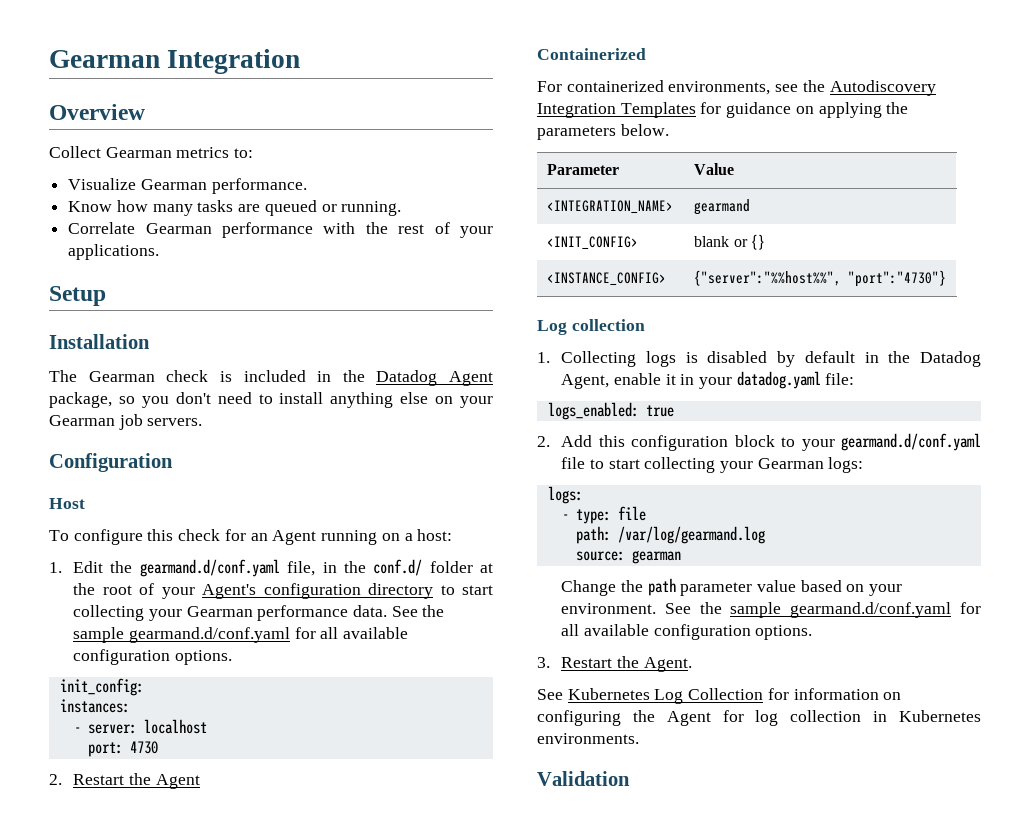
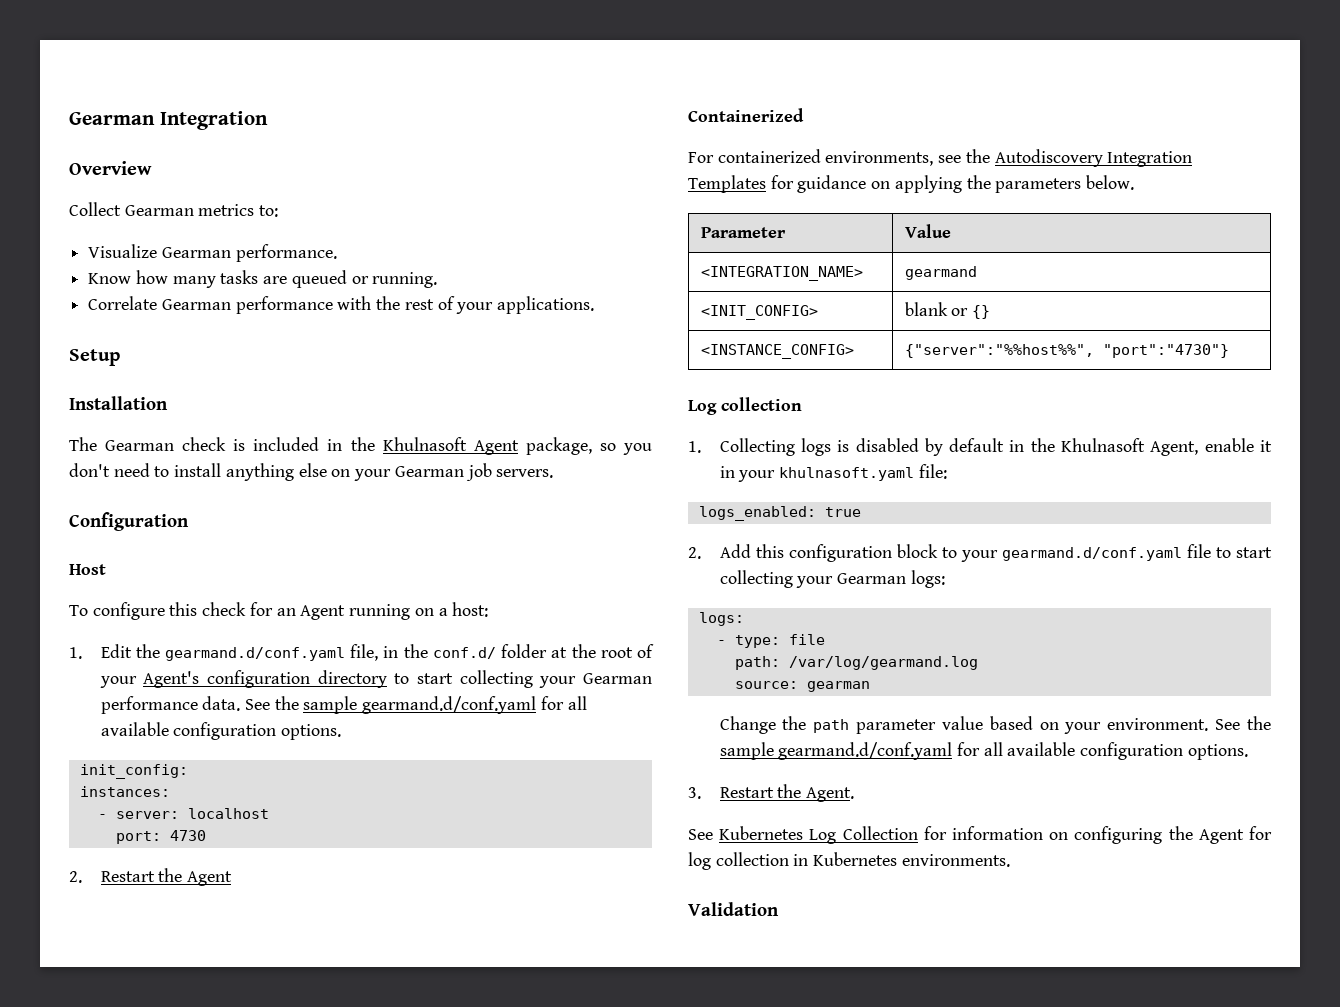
- The Gearman check is included in the Datadog Agent package, so you don't need to install anything else on your Gearman job servers.
+ The Gearman check is included in the Khulnasoft Agent package, so you don't need to install anything else on your Gearman job servers.
- 1. Collecting logs is disabled by default in the Datadog Agent, enable it in your datadog.yaml file:
+ 1. Collecting logs is disabled by default in the Khulnasoft Agent, enable it in your khulnasoft.yaml file:

